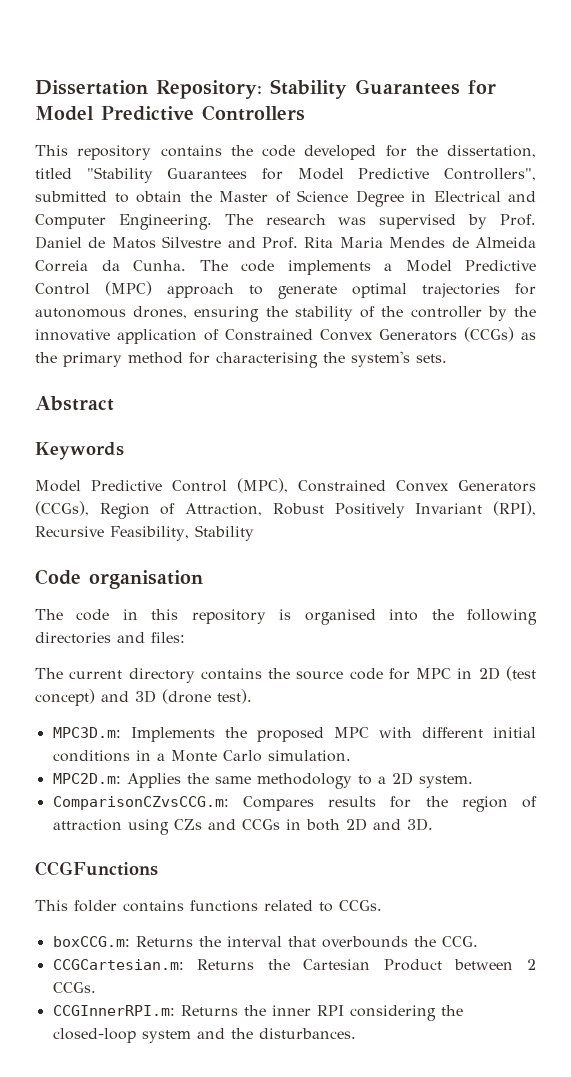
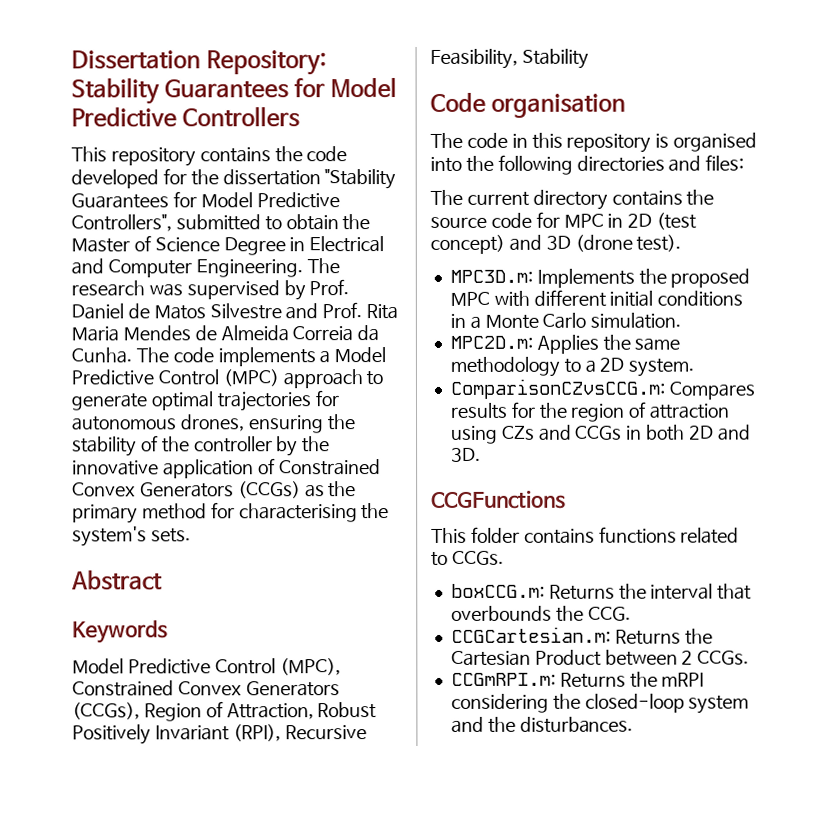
- This repository contains the code developed for the dissertation, titled "Stability Guarantees for Model Predictive Controllers", submitted to obtain the Master of Science Degree in Electrical and Computer Engineering.
+ This repository contains the code developed for the dissertation "Stability Guarantees for Model Predictive Controllers", submitted to obtain the Master of Science Degree in Electrical and Computer Engineering.
- CCGInnerRPI.m: Returns the inner RPI considering the closed-loop system and the disturbances.
+ CCGmRPI.m: Returns the mRPI considering the closed-loop system and the disturbances.

